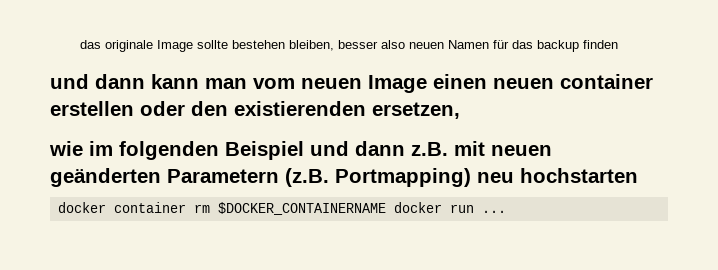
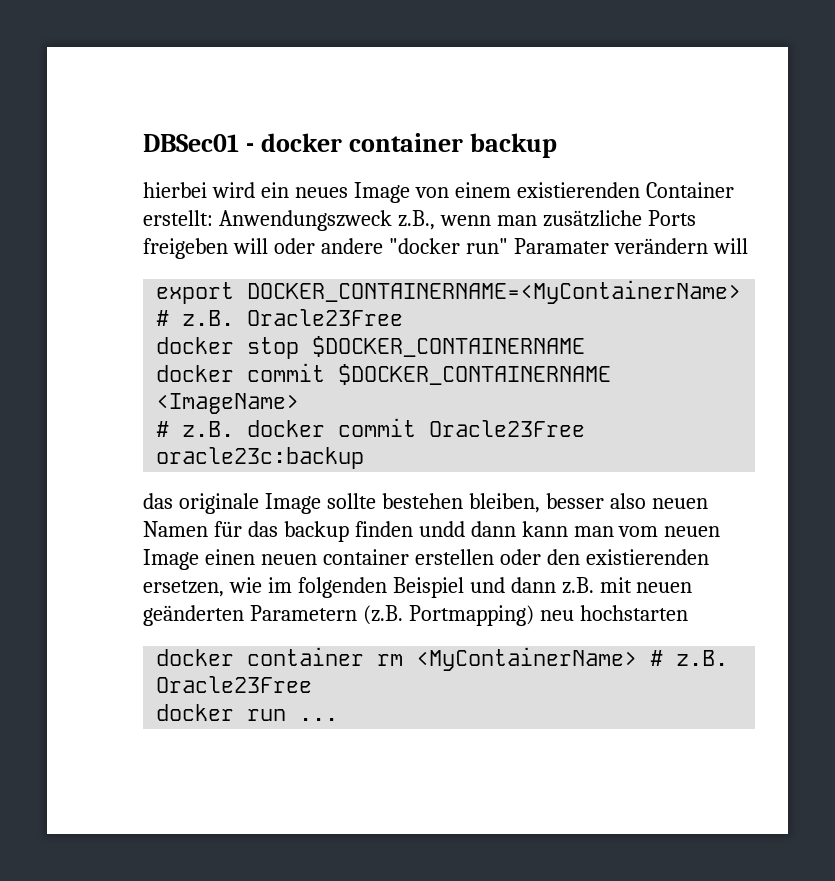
+ DBSec01 - docker container backup
+ hierbei wird ein neues Image von einem existierenden Container erstellt: Anwendungszweck z.B., wenn man zusätzliche Ports freigeben will oder andere "docker run" Paramater verändern will
+ export DOCKER_CONTAINERNAME=<MyContainerName> # z.B. Oracle23Free
+ docker stop $DOCKER_CONTAINERNAME
+ docker commit $DOCKER_CONTAINERNAME <ImageName>
+ # z.B. docker commit Oracle23Free oracle23c:backup
- das originale Image sollte bestehen bleiben, besser also neuen Namen für das backup finden
- und dann kann man vom neuen Image einen neuen container erstellen oder den existierenden ersetzen,
- wie im folgenden Beispiel und dann z.B. mit neuen geänderten Parametern (z.B. Portmapping) neu hochstarten
+ das originale Image sollte bestehen bleiben, besser also neuen Namen für das backup finden undd dann kann man vom neuen Image einen neuen container erstellen oder den existierenden ersetzen, wie im folgenden Beispiel und dann z.B. mit neuen geänderten Parametern (z.B. Portmapping) neu hochstarten
- docker container rm $DOCKER_CONTAINERNAME docker run ...
+ docker container rm <MyContainerName> # z.B. Oracle23Free
+ docker run ...

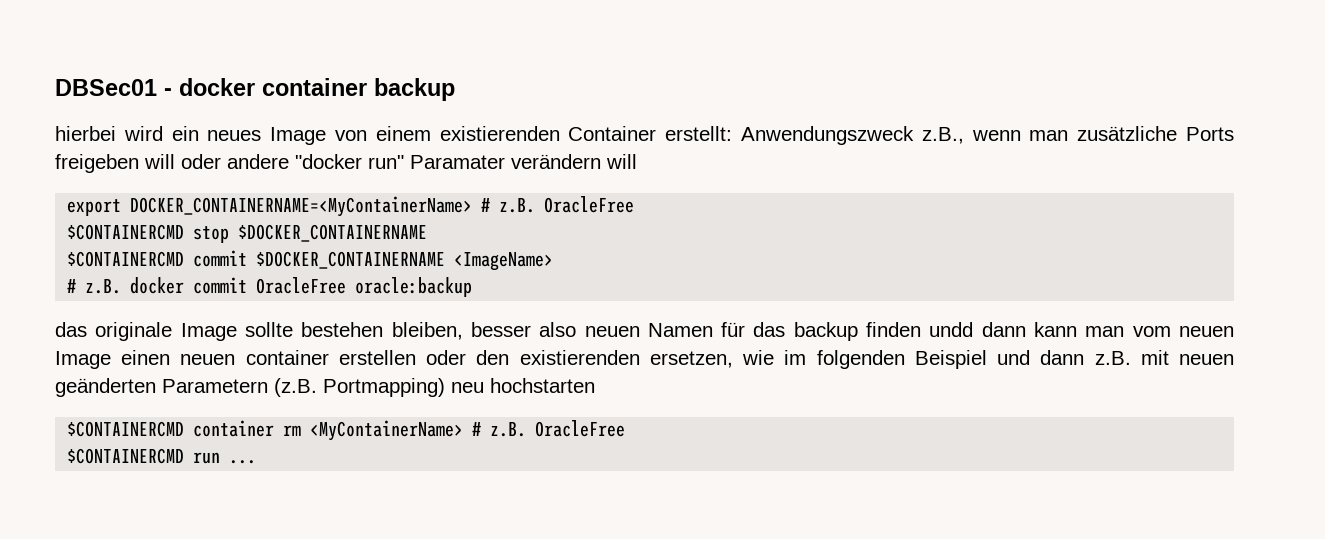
- export DOCKER_CONTAINERNAME=<MyContainerName> # z.B. Oracle23Free
- docker stop $DOCKER_CONTAINERNAME
+ export DOCKER_CONTAINERNAME=<MyContainerName> # z.B. OracleFree
+ $CONTAINERCMD stop $DOCKER_CONTAINERNAME
- docker commit $DOCKER_CONTAINERNAME <ImageName>
+ $CONTAINERCMD commit $DOCKER_CONTAINERNAME <ImageName>
- # z.B. docker commit Oracle23Free oracle23c:backup
+ # z.B. docker commit OracleFree oracle:backup
- docker container rm <MyContainerName> # z.B. Oracle23Free
- docker run ...
+ $CONTAINERCMD container rm <MyContainerName> # z.B. OracleFree
+ $CONTAINERCMD run ...

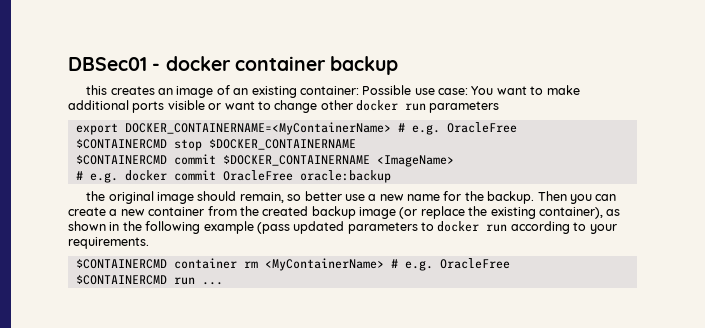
- hierbei wird ein neues Image von einem existierenden Container erstellt: Anwendungszweck z.B., wenn man zusätzliche Ports freigeben will oder andere "docker run" Paramater verändern will
+ this creates an image of an existing container: Possible use case: You want to make additional ports visible or want to change other docker run parameters
- export DOCKER_CONTAINERNAME=<MyContainerName> # z.B. OracleFree
+ export DOCKER_CONTAINERNAME=<MyContainerName> # e.g. OracleFree
- # z.B. docker commit OracleFree oracle:backup
+ # e.g. docker commit OracleFree oracle:backup
- das originale Image sollte bestehen bleiben, besser also neuen Namen für das backup finden undd dann kann man vom neuen Image einen neuen container erstellen oder den existierenden ersetzen, wie im folgenden Beispiel und dann z.B. mit neuen geänderten Parametern (z.B. Portmapping) neu hochstarten
+ the original image should remain, so better use a new name for the backup. Then you can create a new container from the created backup image (or replace the existing container), as shown in the following example (pass updated parameters to docker run according to your requirements.
- $CONTAINERCMD container rm <MyContainerName> # z.B. OracleFree
+ $CONTAINERCMD container rm <MyContainerName> # e.g. OracleFree

